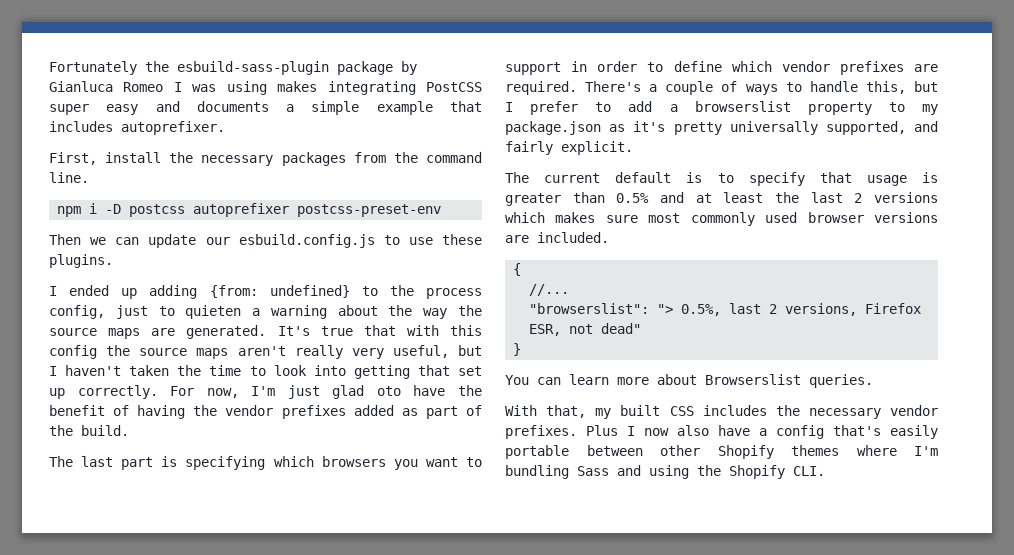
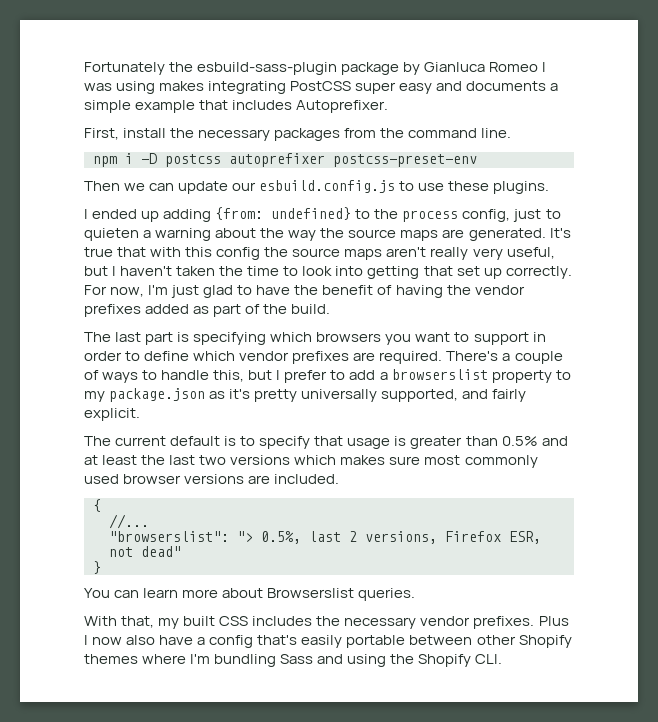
- Fortunately the esbuild-sass-plugin package by Gianluca Romeo I was using makes integrating PostCSS super easy and documents a simple example that includes autoprefixer.
+ Fortunately the esbuild-sass-plugin package by Gianluca Romeo I was using makes integrating PostCSS super easy and documents a simple example that includes Autoprefixer.
- For now, I'm just glad oto have the benefit of having the vendor prefixes added as part of the build.
+ For now, I'm just glad to have the benefit of having the vendor prefixes added as part of the build.
- The current default is to specify that usage is greater than 0.5% and at least the last 2 versions which makes sure most commonly used browser versions are included.
+ The current default is to specify that usage is greater than 0.5% and at least the last two versions which makes sure most commonly used browser versions are included.

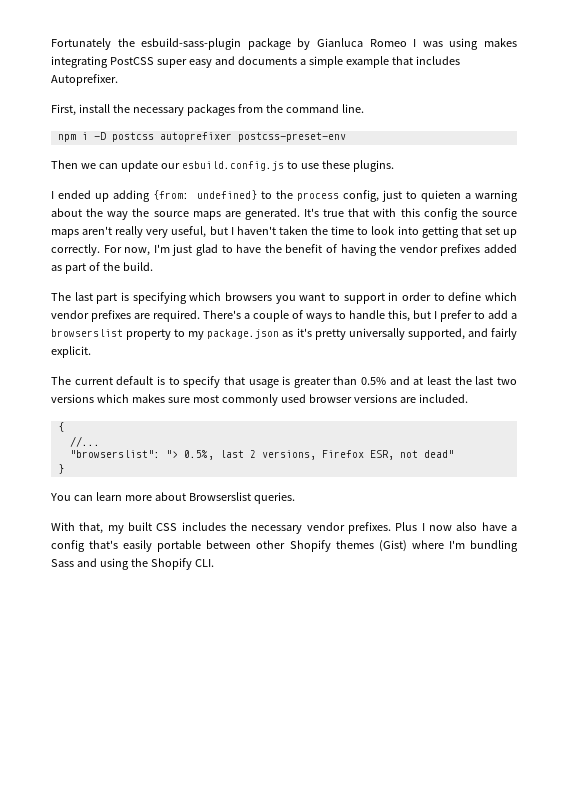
- Plus I now also have a config that's easily portable between other Shopify themes where I'm bundling Sass and using the Shopify CLI.
+ Plus I now also have a config that's easily portable between other Shopify themes (Gist) where I'm bundling Sass and using the Shopify CLI.

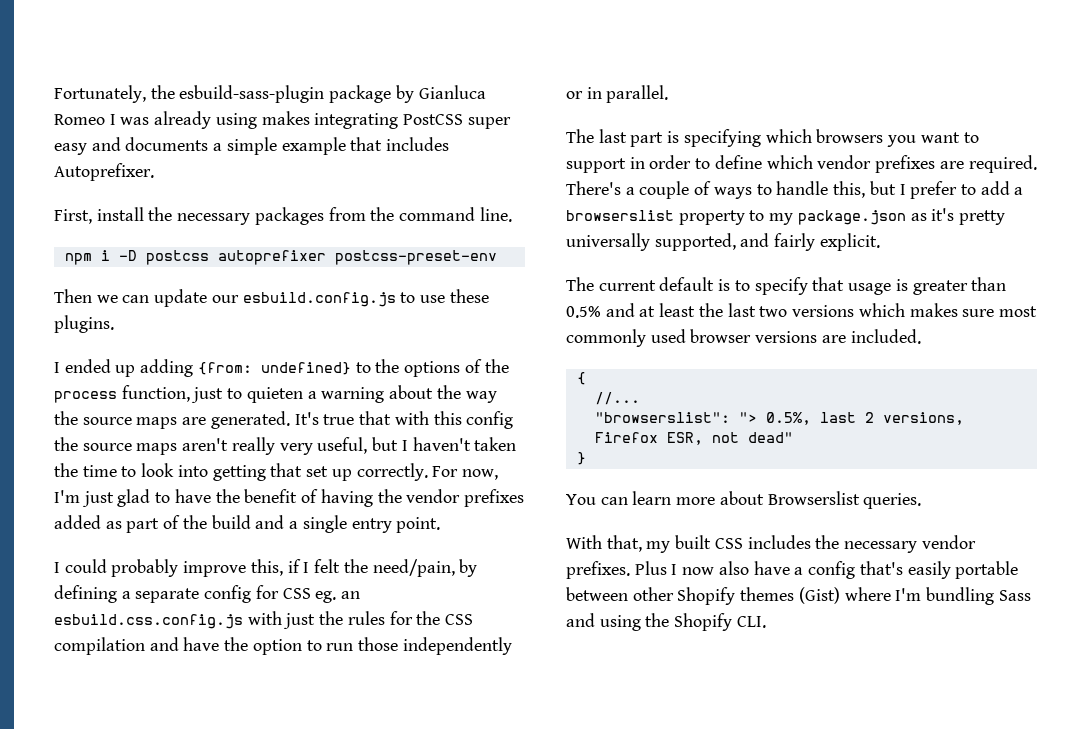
- Fortunately the esbuild-sass-plugin package by Gianluca Romeo I was using makes integrating PostCSS super easy and documents a simple example that includes Autoprefixer.
+ Fortunately, the esbuild-sass-plugin package by Gianluca Romeo I was already using makes integrating PostCSS super easy and documents a simple example that includes Autoprefixer.
- I ended up adding {from: undefined} to the process config, just to quieten a warning about the way the source maps are generated.
+ I ended up adding {from: undefined} to the options of the process function, just to quieten a warning about the way the source maps are generated.
- For now, I'm just glad to have the benefit of having the vendor prefixes added as part of the build.
+ For now, I'm just glad to have the benefit of having the vendor prefixes added as part of the build and a single entry point.
+ I could probably improve this, if I felt the need/pain, by defining a separate config for CSS eg. an esbuild.css.config.js with just the rules for the CSS compilation and have the option to run those independently or in parallel.

